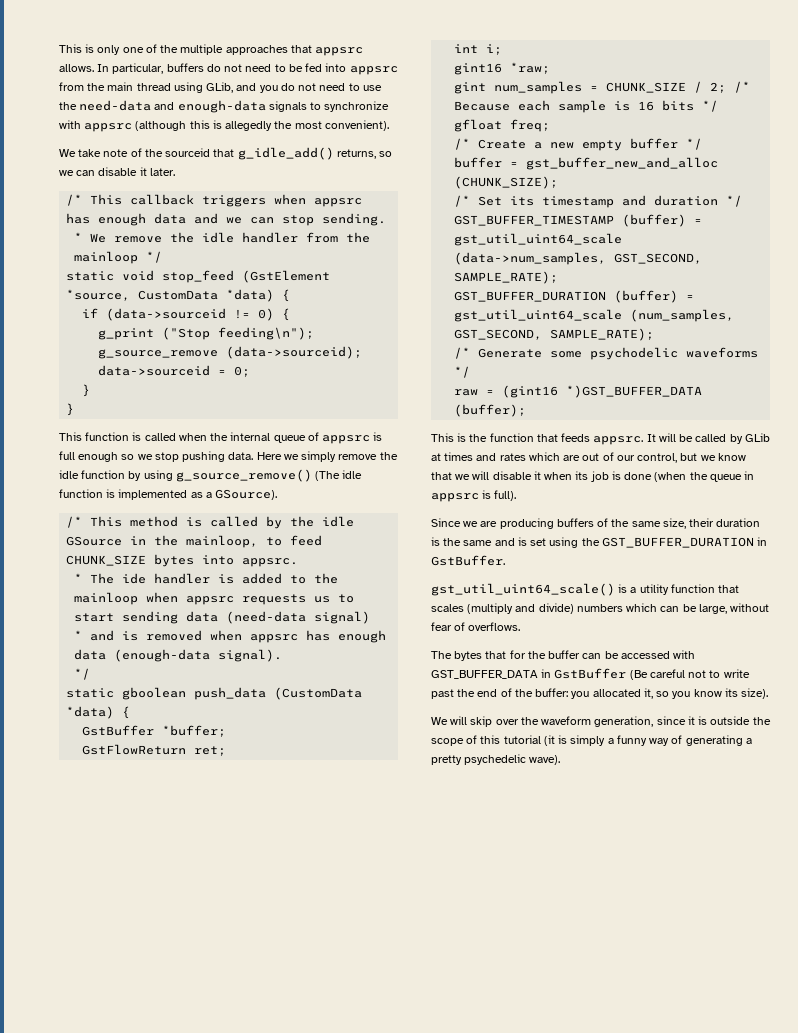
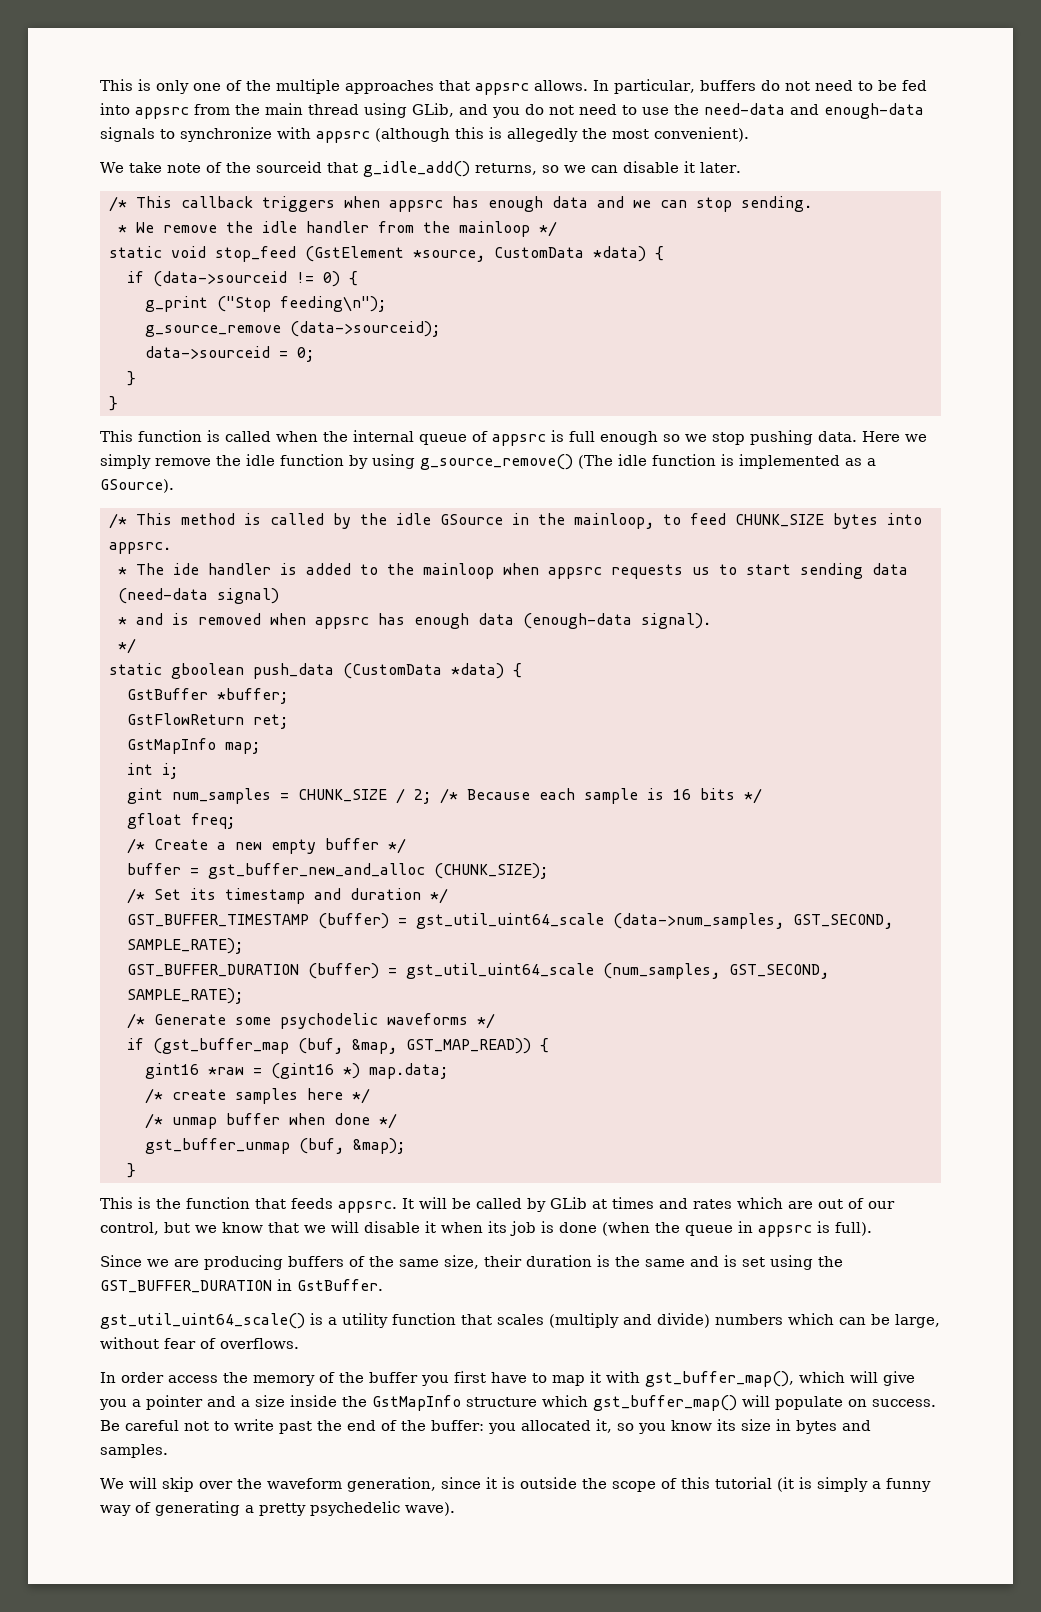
+ GstMapInfo map;
- gint16 *raw;
- raw = (gint16 *)GST_BUFFER_DATA (buffer);
+ if (gst_buffer_map (buf, &map, GST_MAP_READ)) {
+ gint16 *raw = (gint16 *) map.data;
+ /* create samples here */
+ /* unmap buffer when done */
+ gst_buffer_unmap (buf, &map);
+ }
- The bytes that for the buffer can be accessed with GST_BUFFER_DATA in GstBuffer (Be careful not to write past the end of the buffer: you allocated it, so you know its size).
+ In order access the memory of the buffer you first have to map it with gst_buffer_map(), which will give you a pointer and a size inside the GstMapInfo structure which gst_buffer_map() will populate on success. Be careful not to write past the end of the buffer: you allocated it, so you know its size in bytes and samples.

